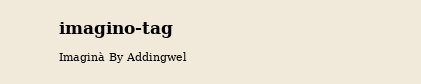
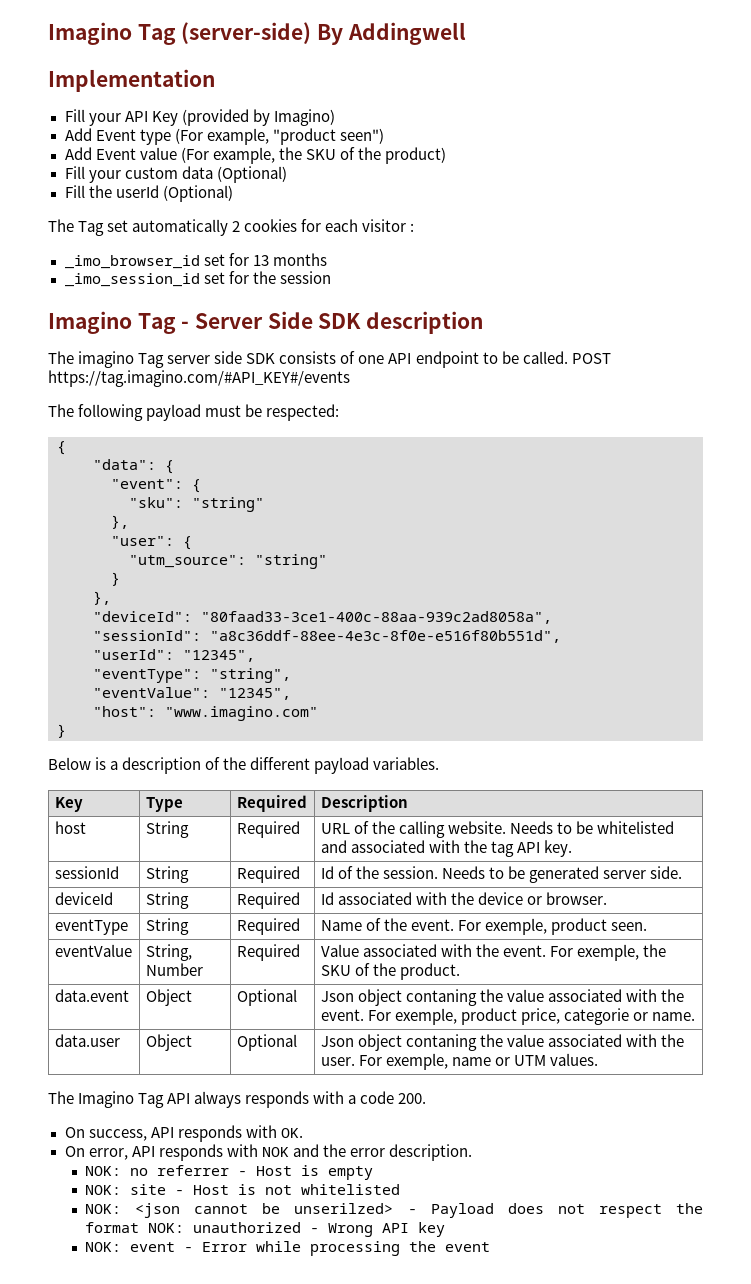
- imagino-tag
- Imaginà By Addingwel
+ Imagino Tag (server-side) By Addingwell
+ Implementation
+ Fill your API Key (provided by Imagino)
+ Add Event type (For example, "product seen")
+ Add Event value (For example, the SKU of the product)
+ Fill your custom data (Optional)
+ Fill the userId (Optional)
+ The Tag set automatically 2 cookies for each visitor :
+ _imo_browser_id set for 13 months
+ _imo_session_id set for the session
+ Imagino Tag - Server Side SDK description
+ The imagino Tag server side SDK consists of one API endpoint to be called. POST https://tag.imagino.com/#API_KEY#/events
+ The following payload must be respected:
+ {
+ "data": {
+ "event": {
+ "sku": "string"
+ },
+ "user": {
+ "utm_source": "string"
+ }
+ },
+ "deviceId": "80faad33-3ce1-400c-88aa-939c2ad8058a",
+ "sessionId": "a8c36ddf-88ee-4e3c-8f0e-e516f80b551d",
+ "userId": "12345",
+ "eventType": "string",
+ "eventValue": "12345",
+ "host": "www.imagino.com"
+ }
+ Below is a description of the different payload variables.
+ Key | Type | Required | Description
+ host | String | Required | URL of the calling website. Needs to be whitelisted and associated with the tag API key.
+ sessionId | String | Required | Id of the session. Needs to be generated server side.
+ deviceId | String | Required | Id associated with the device or browser.
+ eventType | String | Required | Name of the event. For exemple, product seen.
+ eventValue | String, Number | Required | Value associated with the event. For exemple, the SKU of the product.
+ data.event | Object | Optional | Json object contaning the value associated with the event. For exemple, product price, categorie or name.
+ data.user | Object | Optional | Json object contaning the value associated with the user. For exemple, name or UTM values.
+ The Imagino Tag API always responds with a code 200.
+ On success, API responds with OK.
+ On error, API responds with NOK and the error description.
+ NOK: no referrer - Host is empty
+ NOK: site - Host is not whitelisted
+ NOK: <json cannot be unserilzed> - Payload does not respect the format NOK: unauthorized - Wrong API key
+ NOK: event - Error while processing the event

